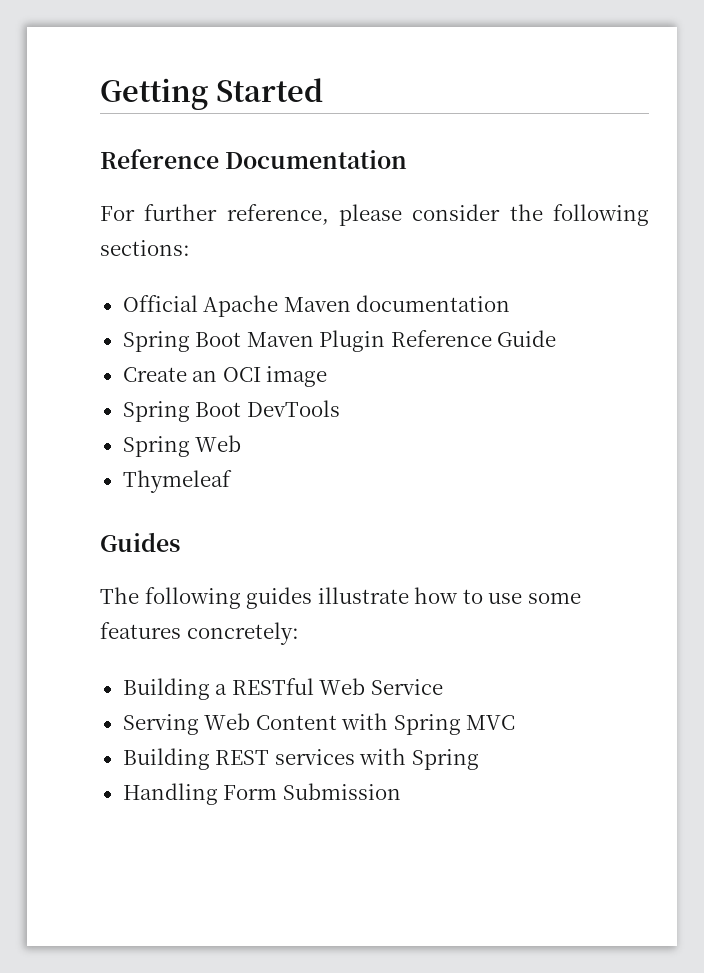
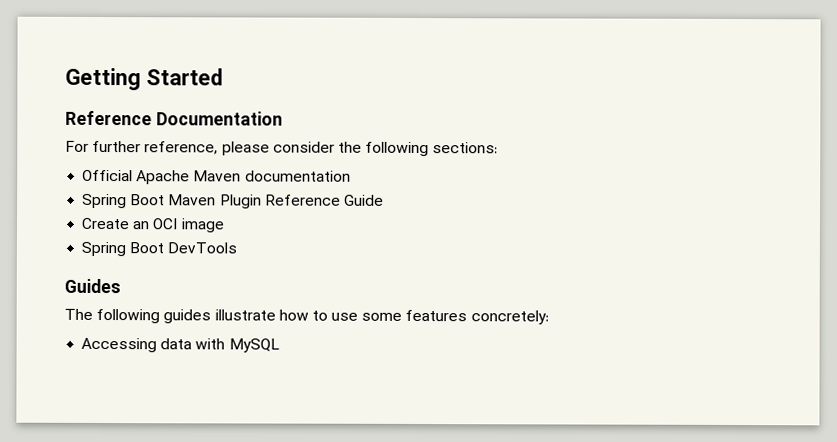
- Spring Web
- Thymeleaf
- Building a RESTful Web Service
- Serving Web Content with Spring MVC
- Building REST services with Spring
- Handling Form Submission
+ Accessing data with MySQL

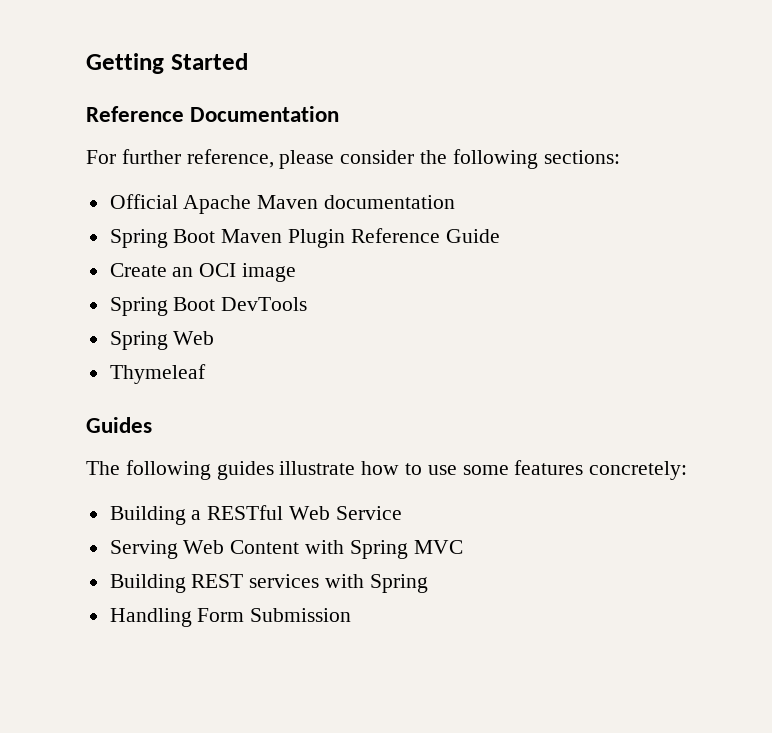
+ Spring Web
+ Thymeleaf
- Accessing data with MySQL
+ Building a RESTful Web Service
+ Serving Web Content with Spring MVC
+ Building REST services with Spring
+ Handling Form Submission

